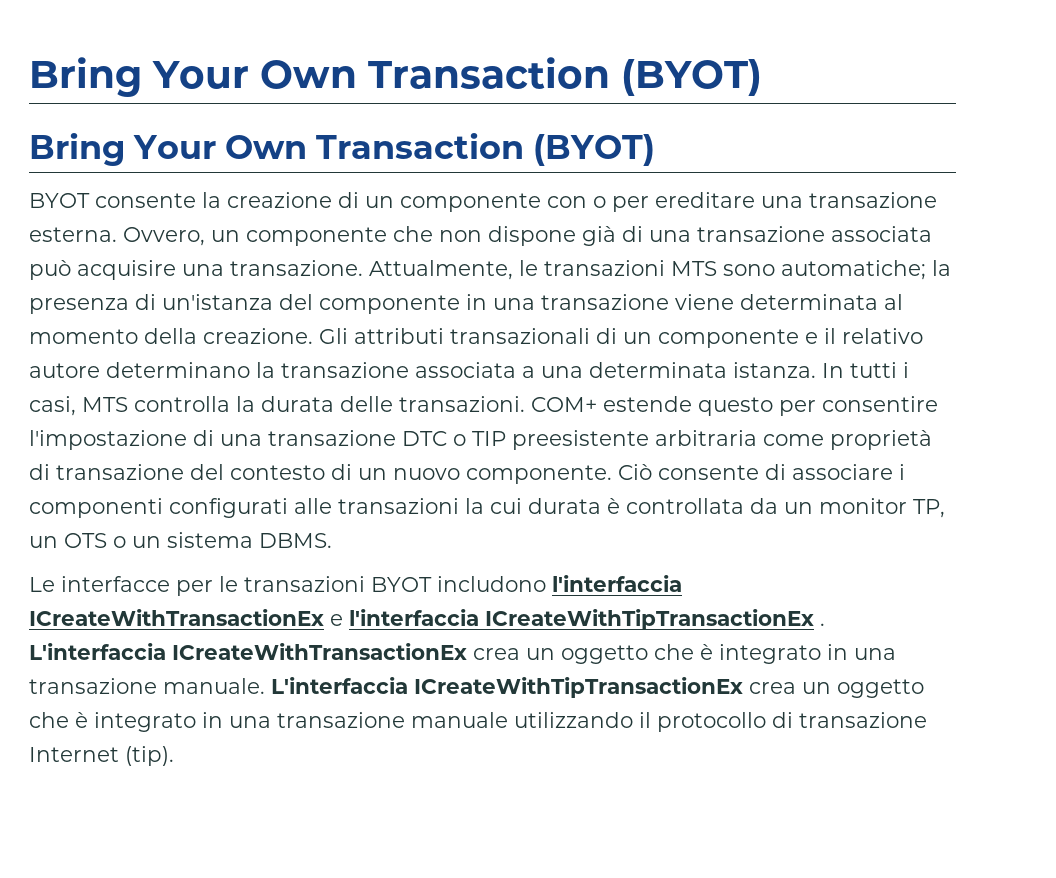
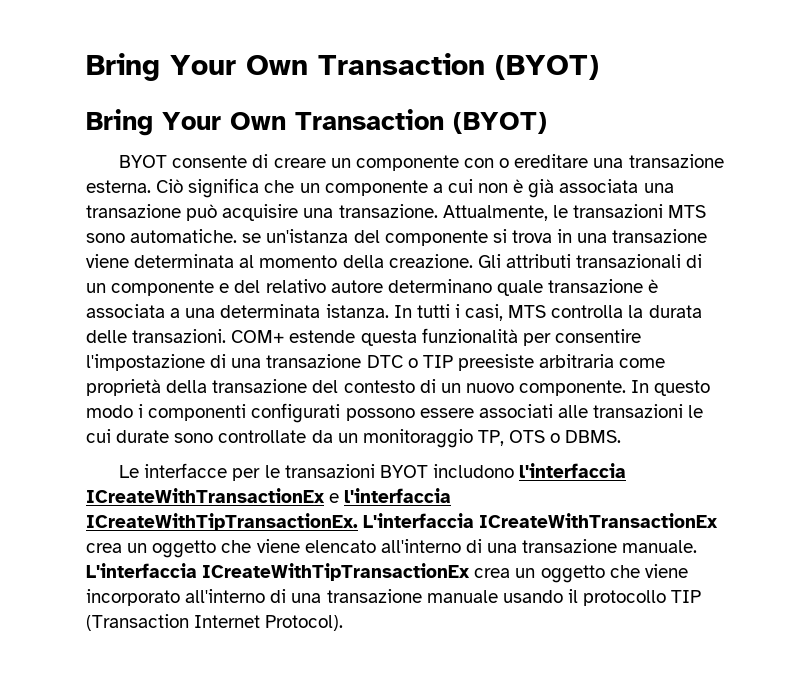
- BYOT consente la creazione di un componente con o per ereditare una transazione esterna.
+ BYOT consente di creare un componente con o ereditare una transazione esterna.
- Ovvero, un componente che non dispone già di una transazione associata può acquisire una transazione.
+ Ciò significa che un componente a cui non è già associata una transazione può acquisire una transazione.
- Attualmente, le transazioni MTS sono automatiche; la presenza di un'istanza del componente in una transazione viene determinata al momento della creazione.
+ Attualmente, le transazioni MTS sono automatiche. se un'istanza del componente si trova in una transazione viene determinata al momento della creazione.
- Gli attributi transazionali di un componente e il relativo autore determinano la transazione associata a una determinata istanza.
+ Gli attributi transazionali di un componente e del relativo autore determinano quale transazione è associata a una determinata istanza.
- COM+ estende questo per consentire l'impostazione di una transazione DTC o TIP preesistente arbitraria come proprietà di transazione del contesto di un nuovo componente.
+ COM+ estende questa funzionalità per consentire l'impostazione di una transazione DTC o TIP preesiste arbitraria come proprietà della transazione del contesto di un nuovo componente.
- Ciò consente di associare i componenti configurati alle transazioni la cui durata è controllata da un monitor TP, un OTS o un sistema DBMS.
+ In questo modo i componenti configurati possono essere associati alle transazioni le cui durate sono controllate da un monitoraggio TP, OTS o DBMS.
- Le interfacce per le transazioni BYOT includono l'interfaccia ICreateWithTransactionEx e l'interfaccia ICreateWithTipTransactionEx .
+ Le interfacce per le transazioni BYOT includono l'interfaccia ICreateWithTransactionEx e l'interfaccia ICreateWithTipTransactionEx.
- L'interfaccia ICreateWithTransactionEx crea un oggetto che è integrato in una transazione manuale.
+ L'interfaccia ICreateWithTransactionEx crea un oggetto che viene elencato all'interno di una transazione manuale.
- L'interfaccia ICreateWithTipTransactionEx crea un oggetto che è integrato in una transazione manuale utilizzando il protocollo di transazione Internet (tip).
+ L'interfaccia ICreateWithTipTransactionEx crea un oggetto che viene incorporato all'interno di una transazione manuale usando il protocollo TIP (Transaction Internet Protocol).

